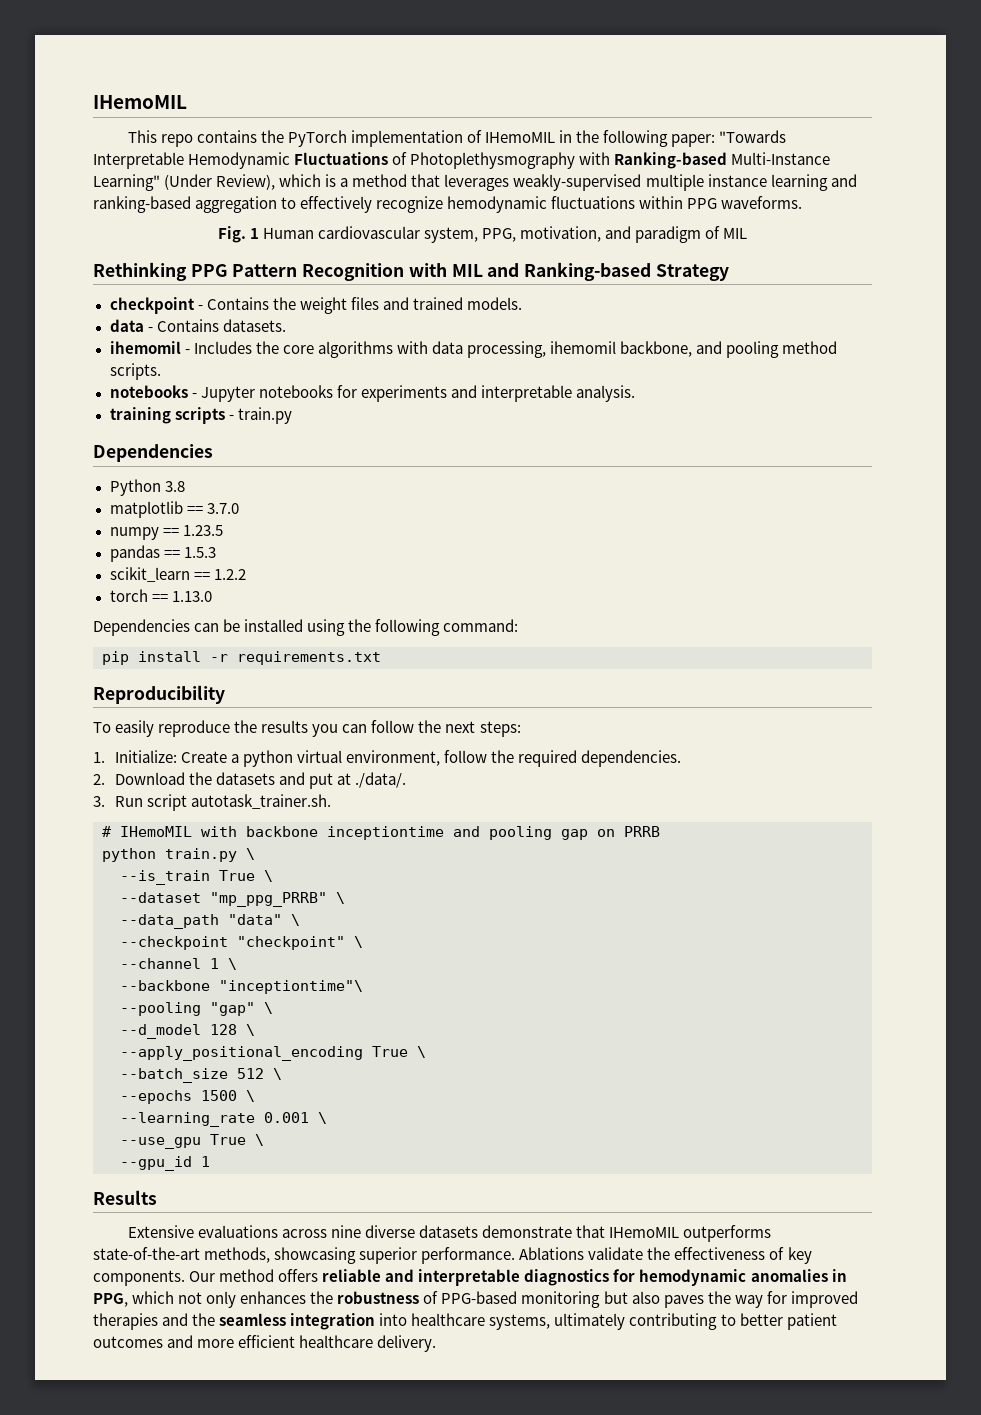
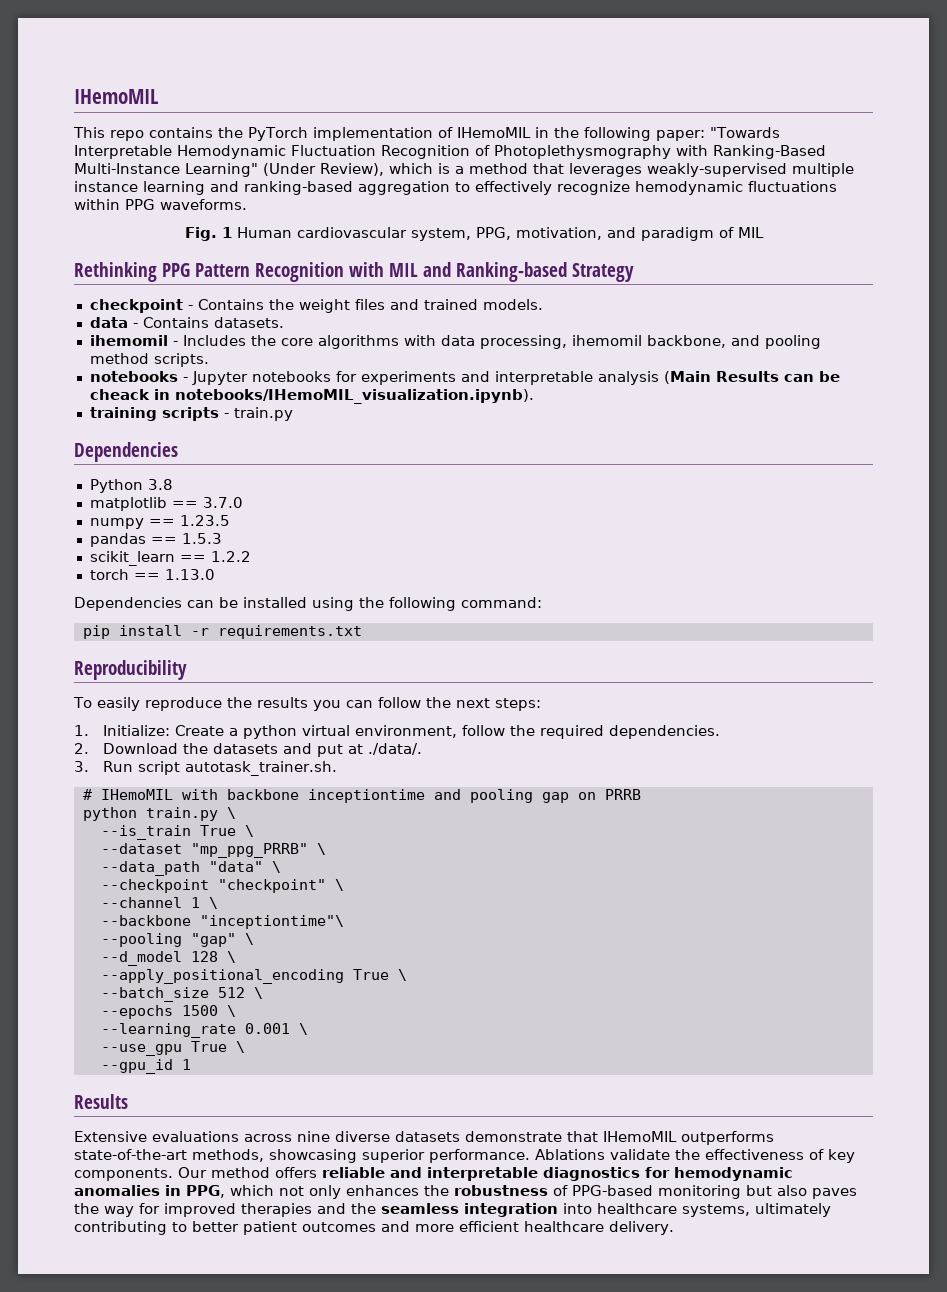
- This repo contains the PyTorch implementation of IHemoMIL in the following paper: "Towards Interpretable Hemodynamic Fluctuations of Photoplethysmography with Ranking-based Multi-Instance Learning" (Under Review), which is a method that leverages weakly-supervised multiple instance learning and ranking-based aggregation to effectively recognize hemodynamic fluctuations within PPG waveforms.
+ This repo contains the PyTorch implementation of IHemoMIL in the following paper: "Towards Interpretable Hemodynamic Fluctuation Recognition of Photoplethysmography with Ranking-Based Multi-Instance Learning" (Under Review), which is a method that leverages weakly-supervised multiple instance learning and ranking-based aggregation to effectively recognize hemodynamic fluctuations within PPG waveforms.
- notebooks - Jupyter notebooks for experiments and interpretable analysis.
+ notebooks - Jupyter notebooks for experiments and interpretable analysis (Main Results can be cheack in notebooks/IHemoMIL_visualization.ipynb).

